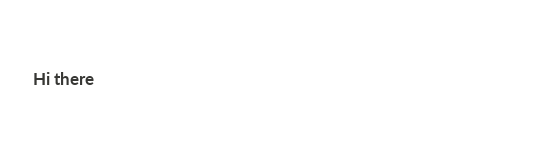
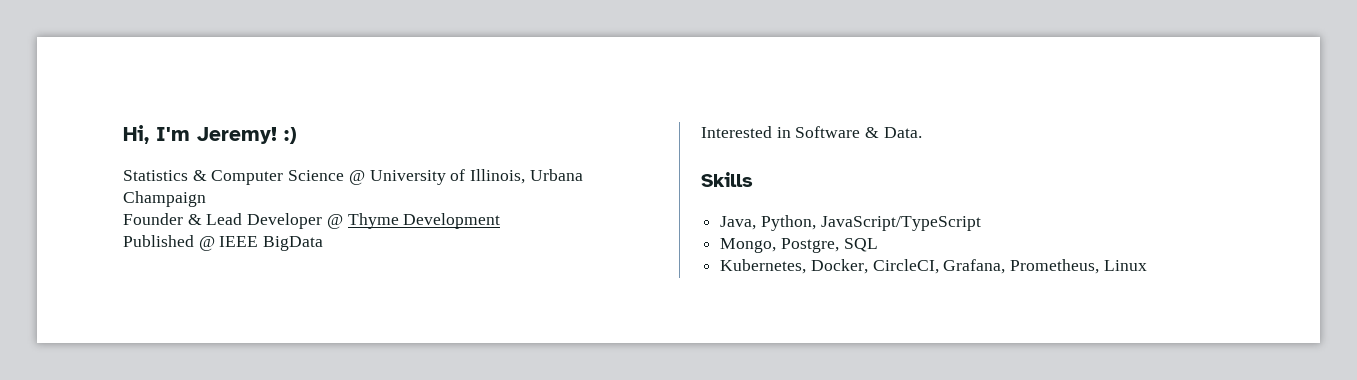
- Hi there
+ Hi, I'm Jeremy! :)
+ Statistics & Computer Science @ University of Illinois, Urbana Champaign
+ Founder & Lead Developer @ Thyme Development
+ Published @ IEEE BigData
+ Interested in Software & Data.
+ Skills
+ Java, Python, JavaScript/TypeScript
+ Mongo, Postgre, SQL
+ Kubernetes, Docker, CircleCI, Grafana, Prometheus, Linux

